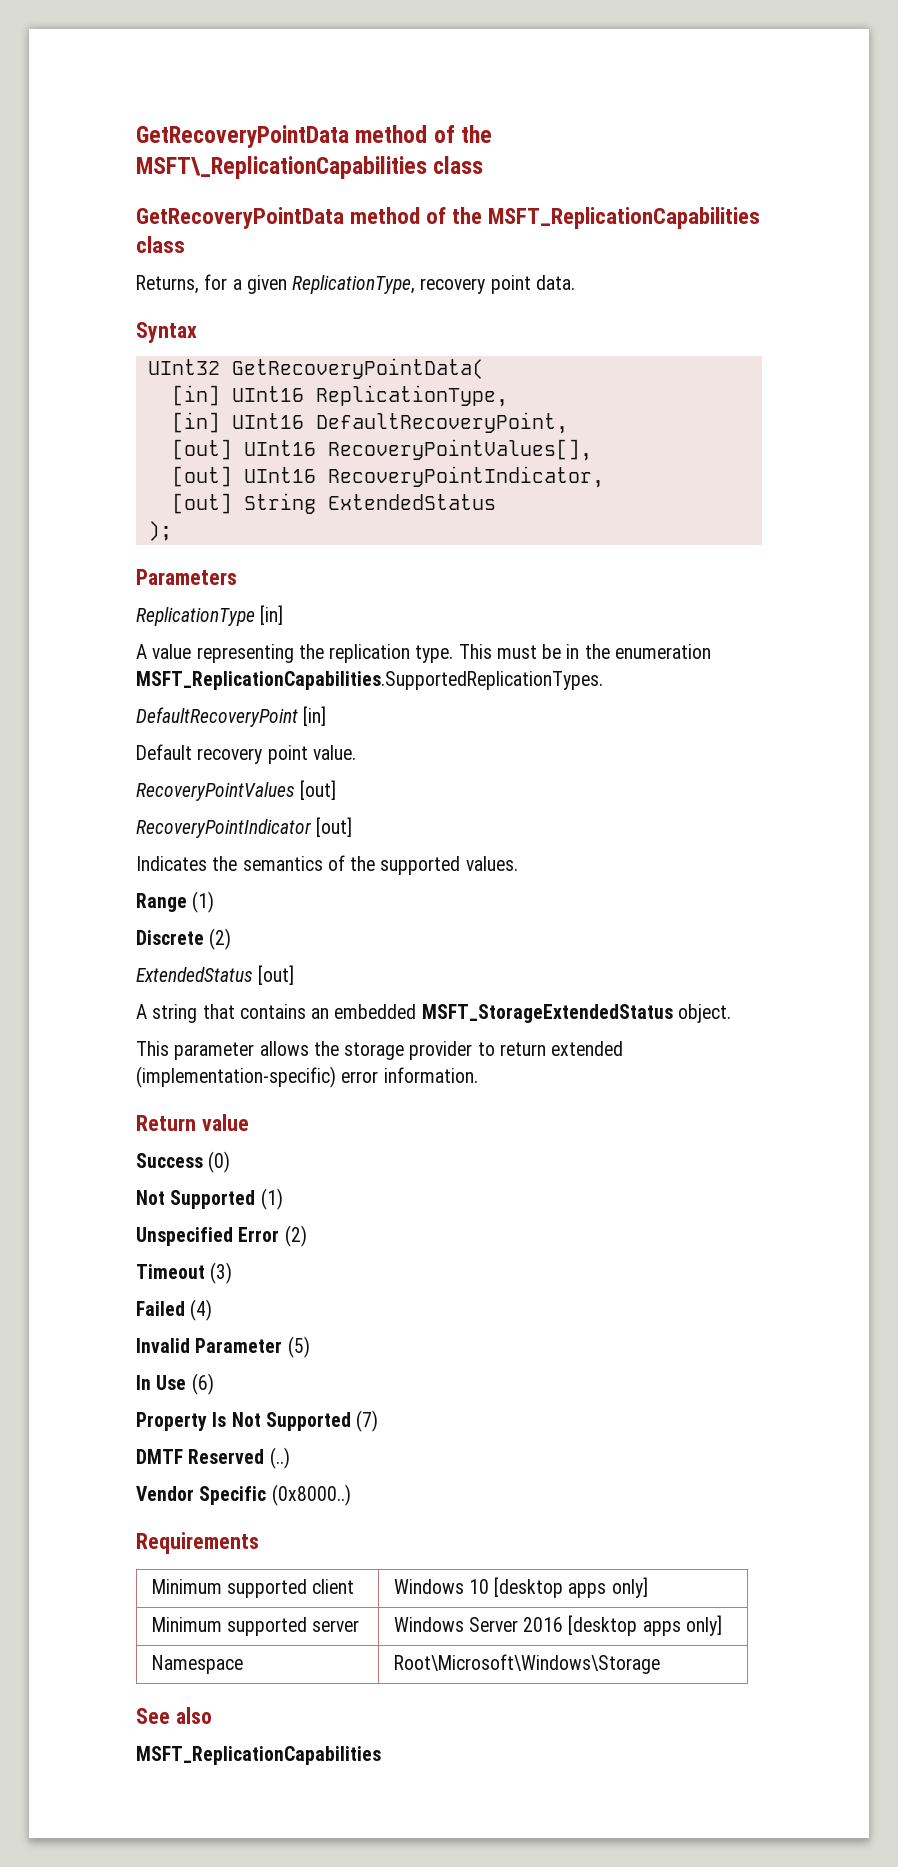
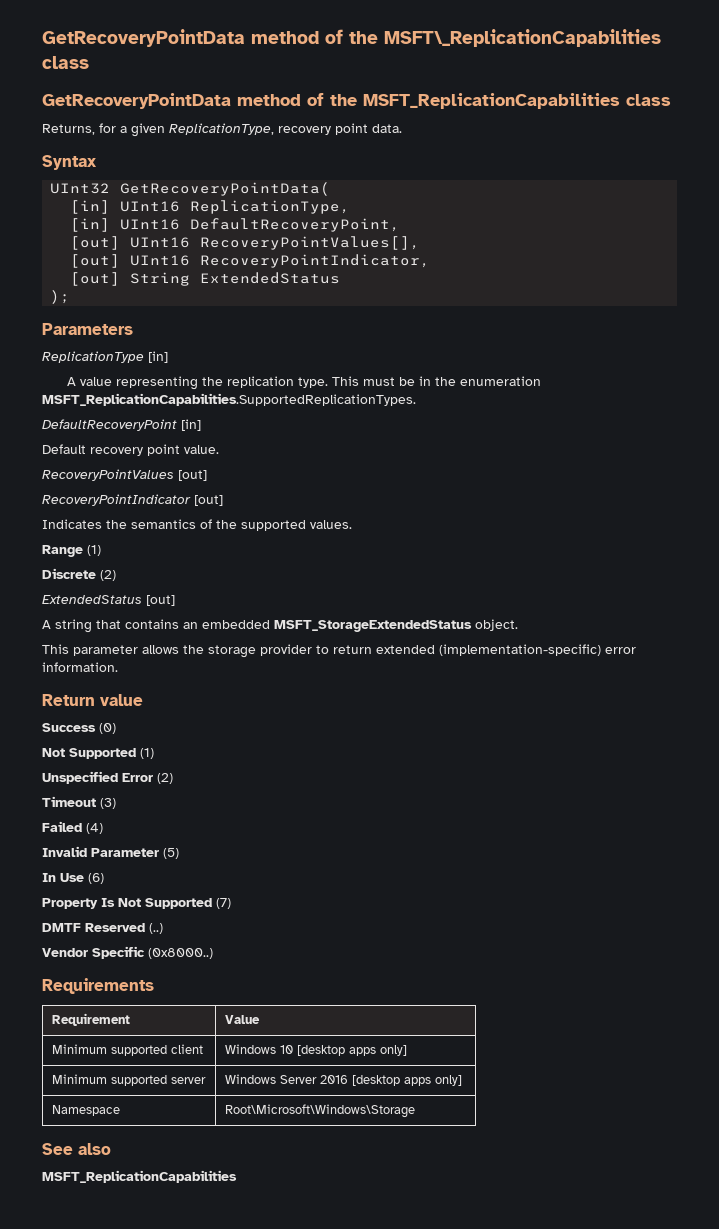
+ Requirement | Value

